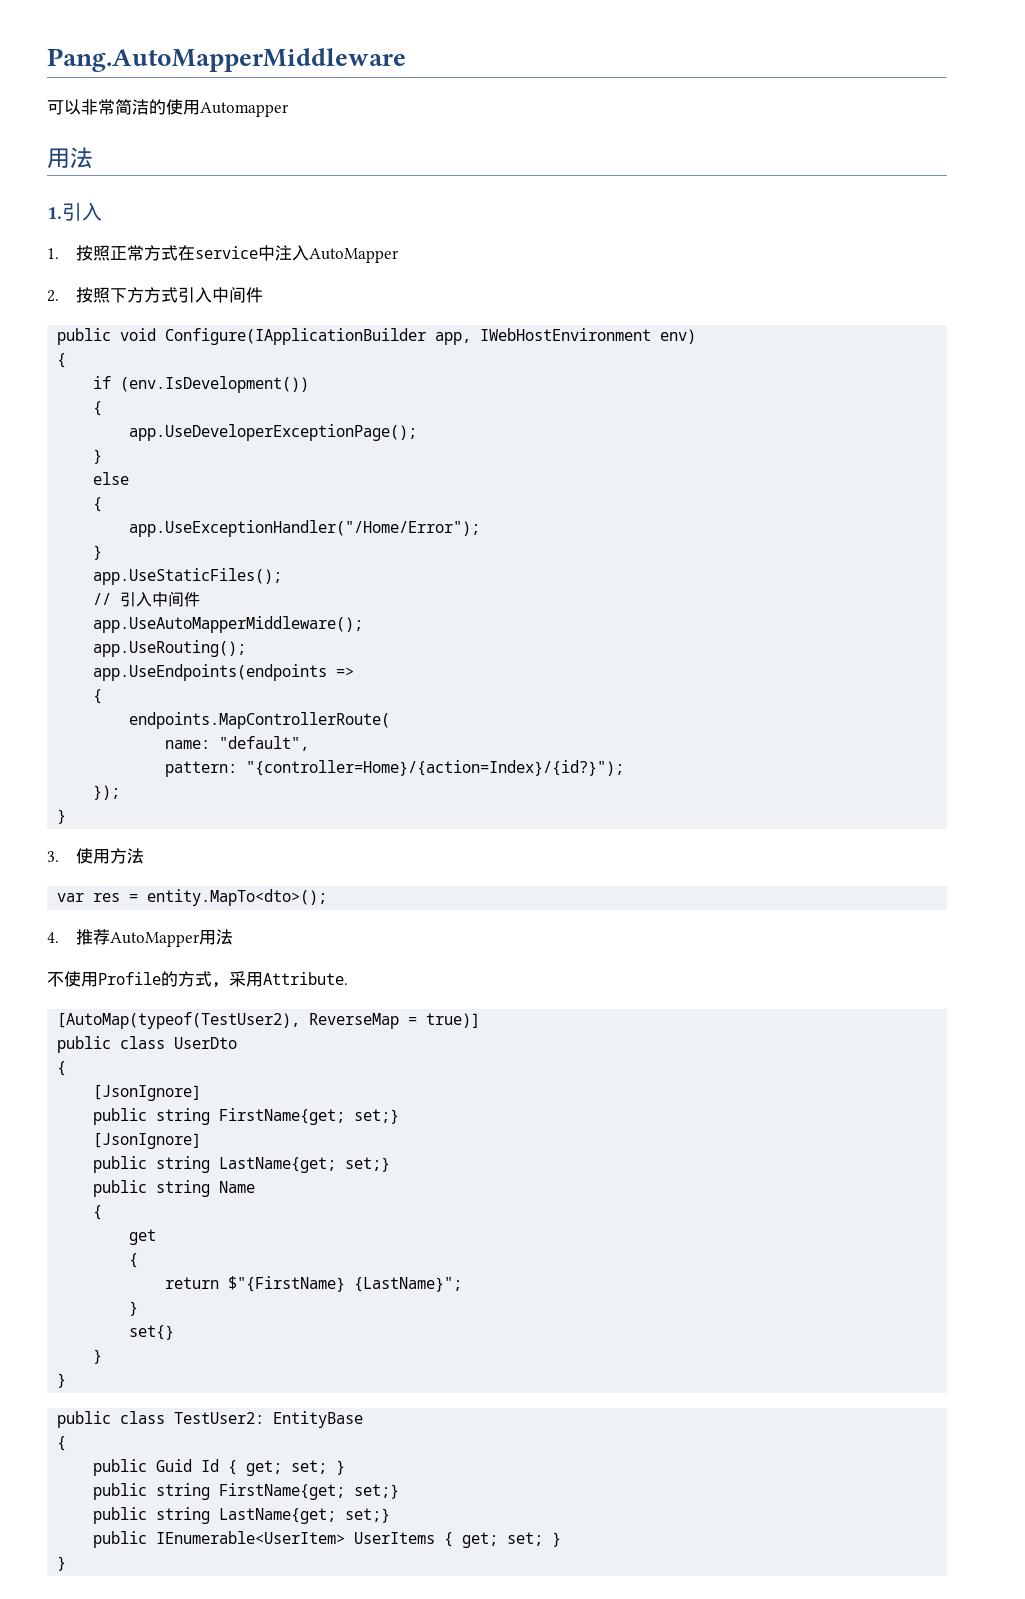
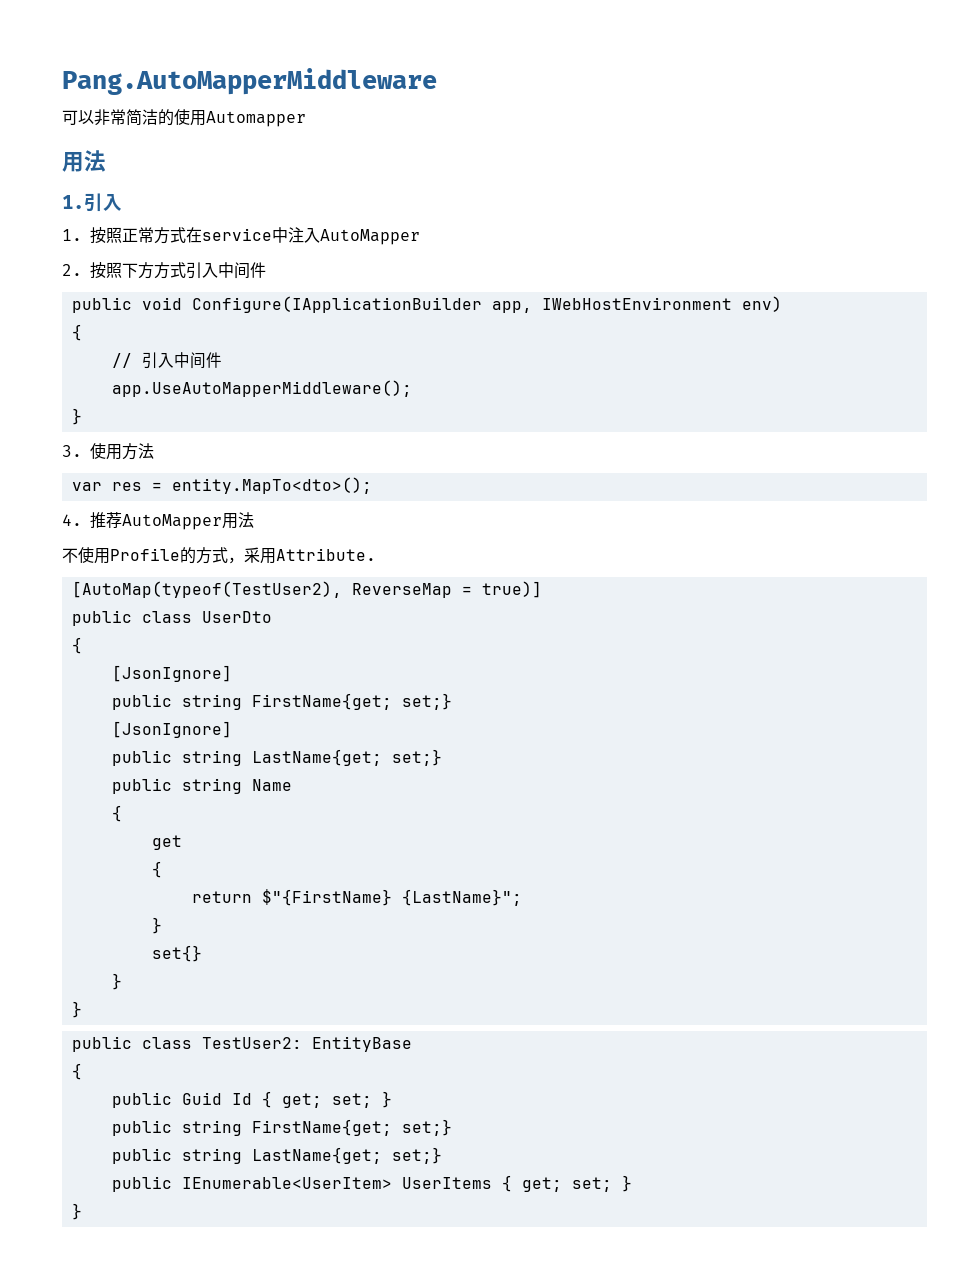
- if (env.IsDevelopment())
- {
- app.UseDeveloperExceptionPage();
- }
- else
- {
- app.UseExceptionHandler("/Home/Error");
- }
- app.UseStaticFiles();
- app.UseRouting();
- app.UseEndpoints(endpoints =>
- {
- endpoints.MapControllerRoute(
- name: "default",
- pattern: "{controller=Home}/{action=Index}/{id?}");
- });

